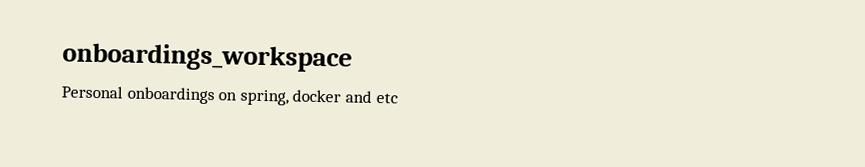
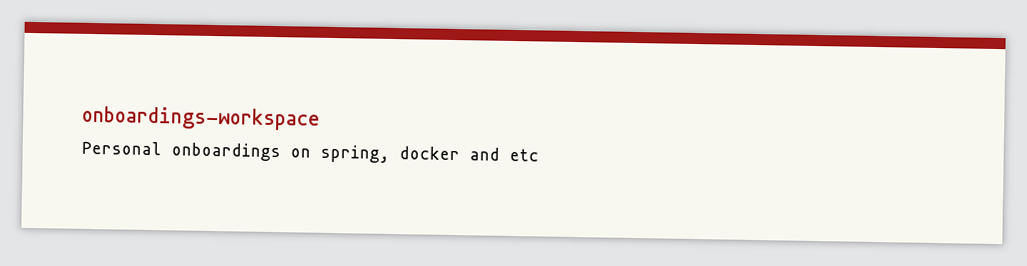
- onboardings_workspace
+ onboardings-workspace

